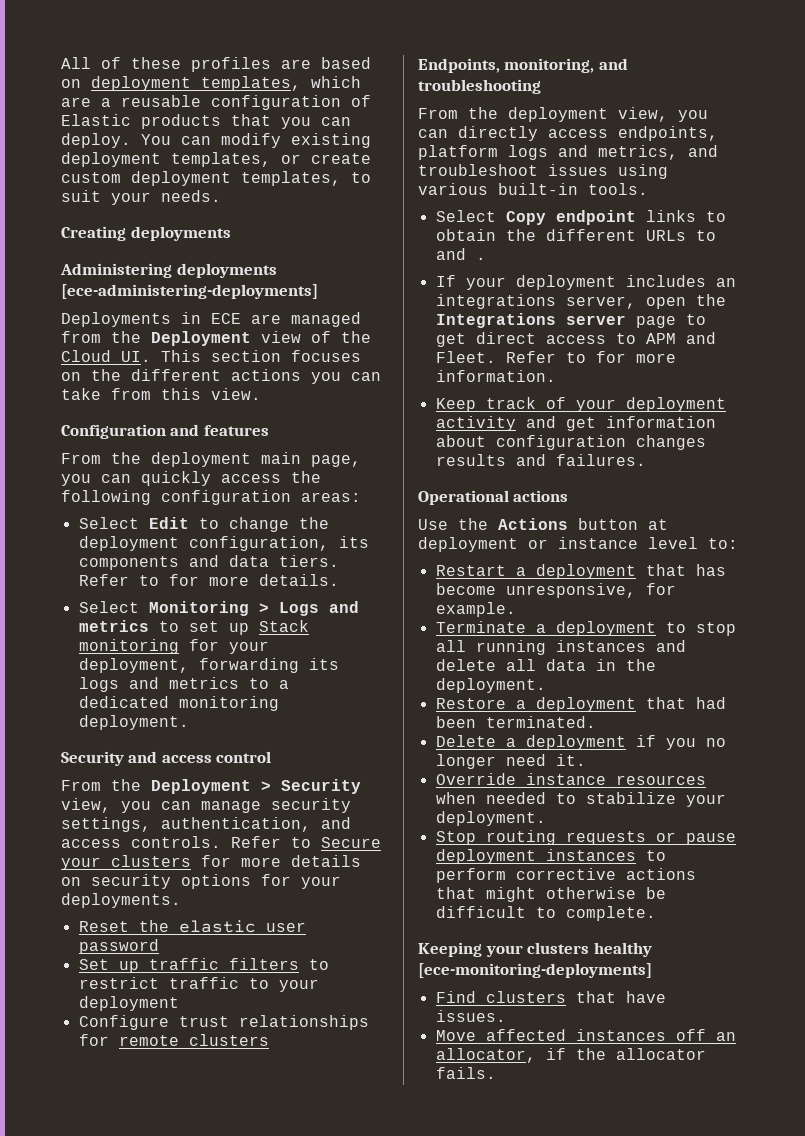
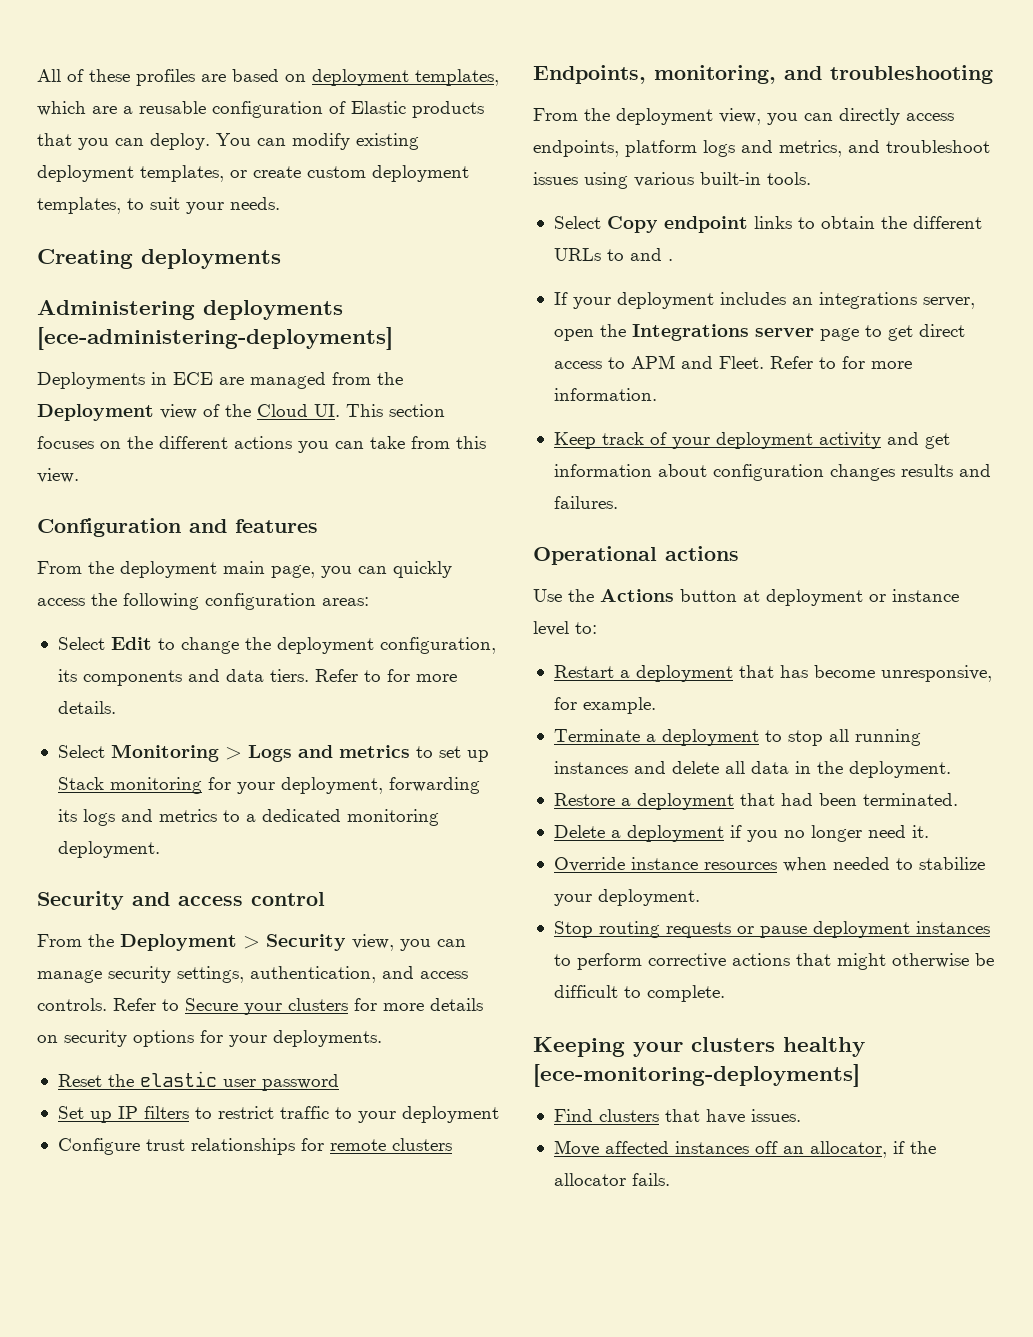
- Set up traffic filters to restrict traffic to your deployment
+ Set up IP filters to restrict traffic to your deployment

